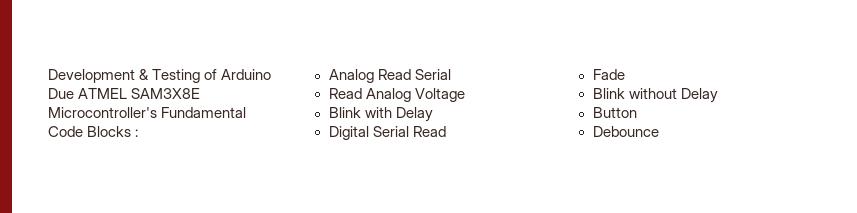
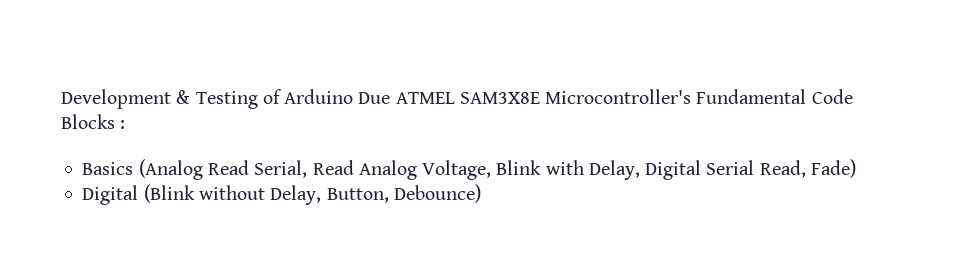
- Analog Read Serial
- Read Analog Voltage
- Blink with Delay
- Digital Serial Read
- Fade
- Blink without Delay
- Button
- Debounce
+ Basics (Analog Read Serial, Read Analog Voltage, Blink with Delay, Digital Serial Read, Fade)
+ Digital (Blink without Delay, Button, Debounce)

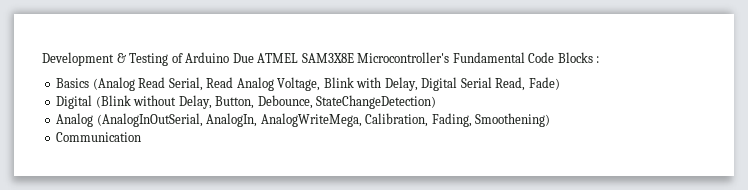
- Digital (Blink without Delay, Button, Debounce)
+ Digital (Blink without Delay, Button, Debounce, StateChangeDetection)
+ Analog (AnalogInOutSerial, AnalogIn, AnalogWriteMega, Calibration, Fading, Smoothening)
+ Communication

